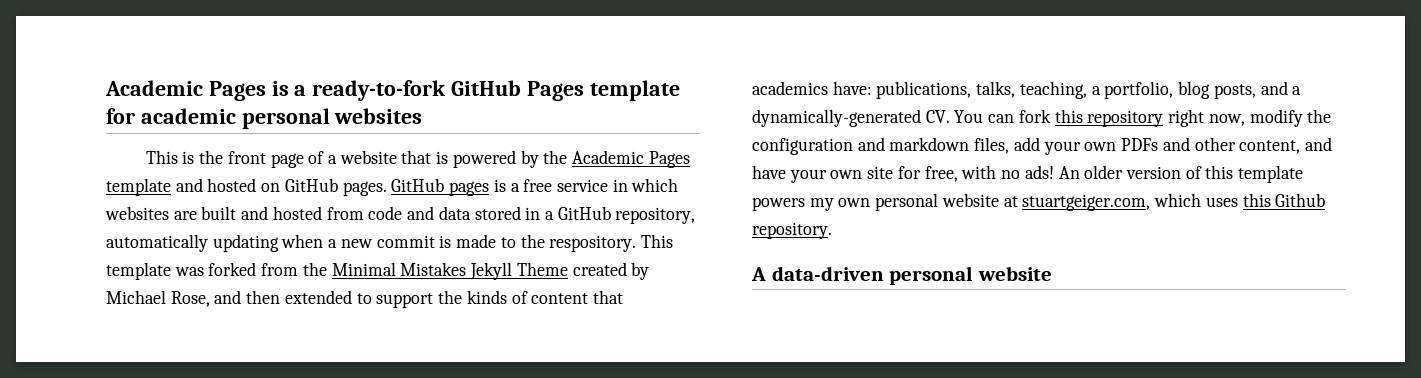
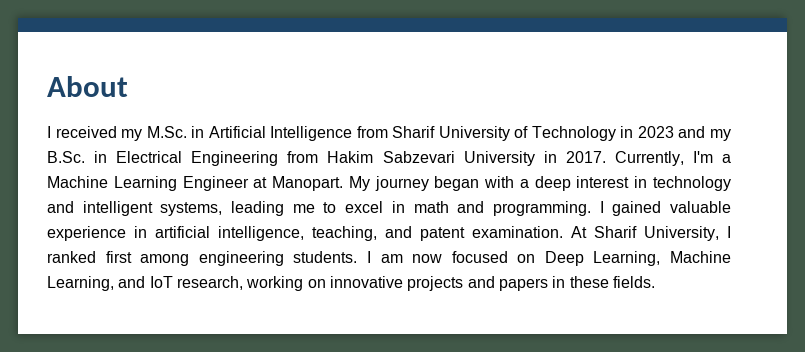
- Academic Pages is a ready-to-fork GitHub Pages template for academic personal websites
- This is the front page of a website that is powered by the Academic Pages template and hosted on GitHub pages. GitHub pages is a free service in which websites are built and hosted from code and data stored in a GitHub repository, automatically updating when a new commit is made to the respository. This template was forked from the Minimal Mistakes Jekyll Theme created by Michael Rose, and then extended to support the kinds of content that academics have: publications, talks, teaching, a portfolio, blog posts, and a dynamically-generated CV. You can fork this repository right now, modify the configuration and markdown files, add your own PDFs and other content, and have your own site for free, with no ads! An older version of this template powers my own personal website at stuartgeiger.com, which uses this Github repository.
- A data-driven personal website
+ About
+ I received my M.Sc. in Artificial Intelligence from Sharif University of Technology in 2023 and my B.Sc. in Electrical Engineering from Hakim Sabzevari University in 2017. Currently, I'm a Machine Learning Engineer at Manopart. My journey began with a deep interest in technology and intelligent systems, leading me to excel in math and programming. I gained valuable experience in artificial intelligence, teaching, and patent examination. At Sharif University, I ranked first among engineering students. I am now focused on Deep Learning, Machine Learning, and IoT research, working on innovative projects and papers in these fields.

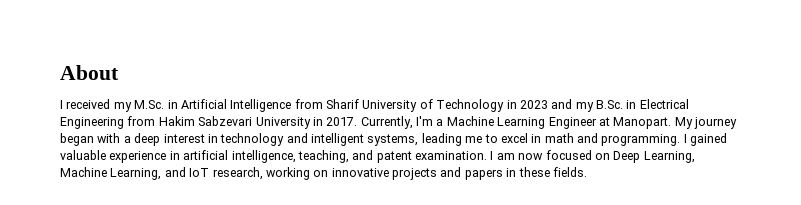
- At Sharif University, I ranked first among engineering students.

